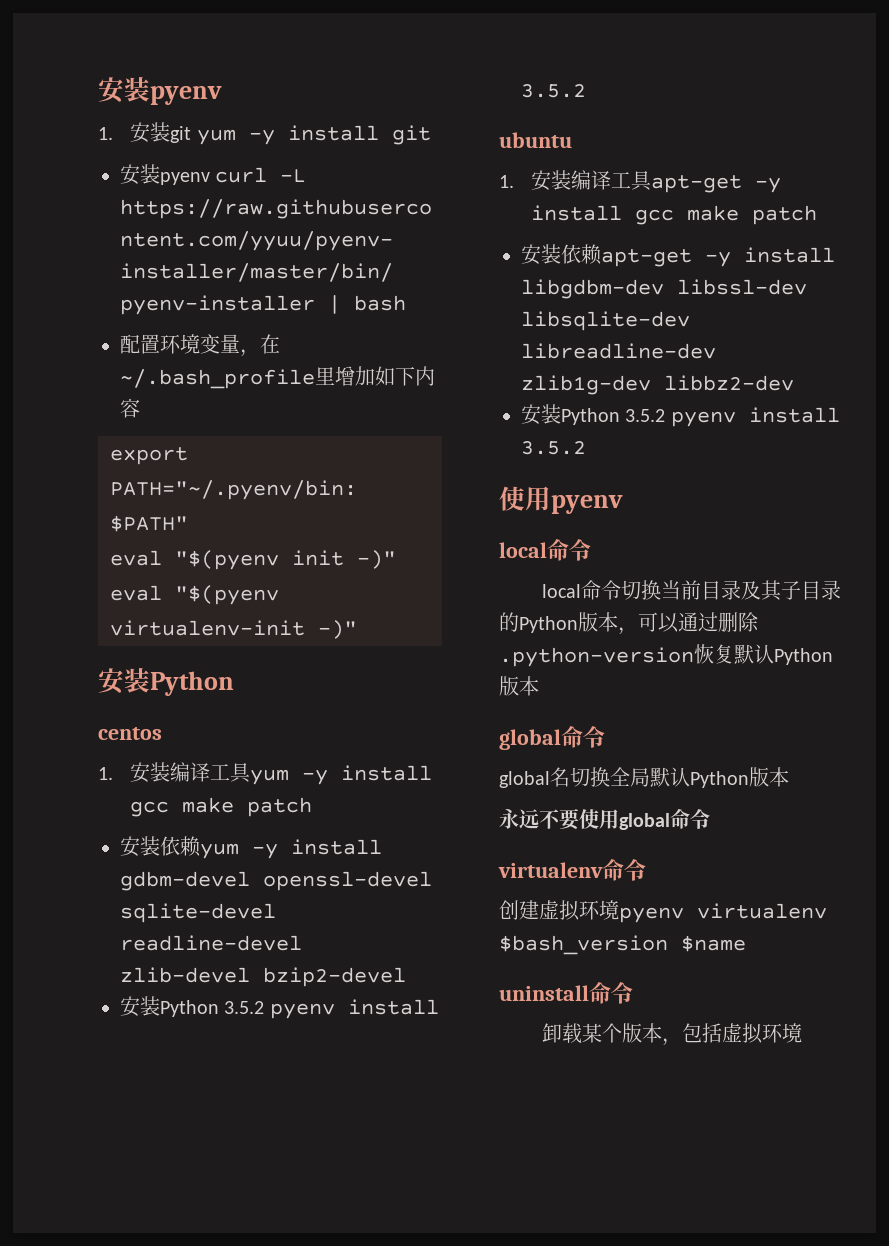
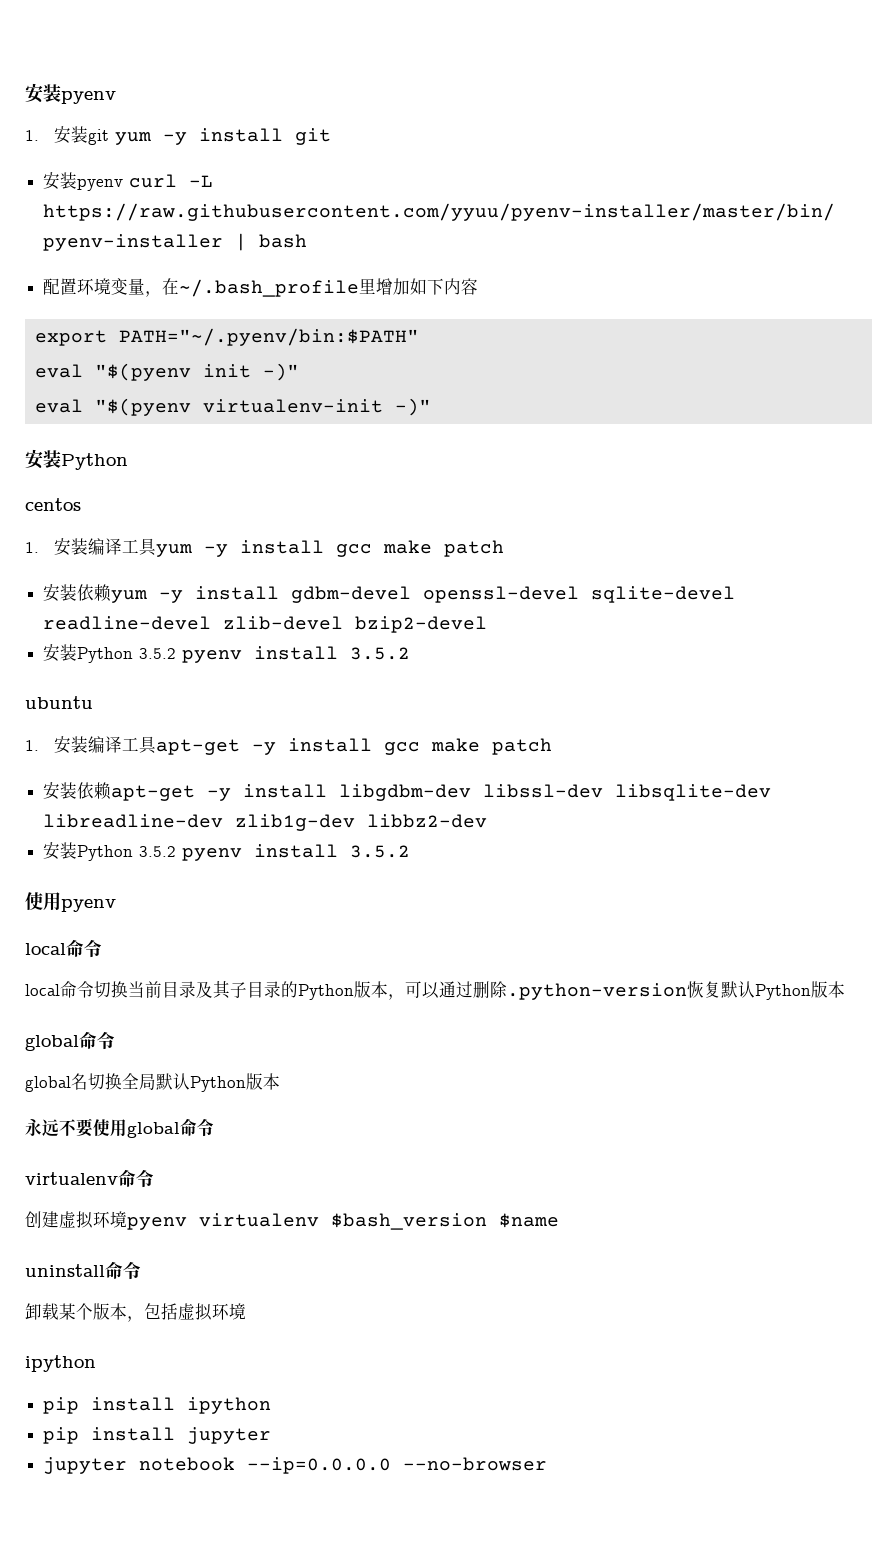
  卸载某个版本，包括虚拟环境
+ ipython
+ pip install ipython
+ pip install jupyter
+ jupyter notebook --ip=0.0.0.0 --no-browser

